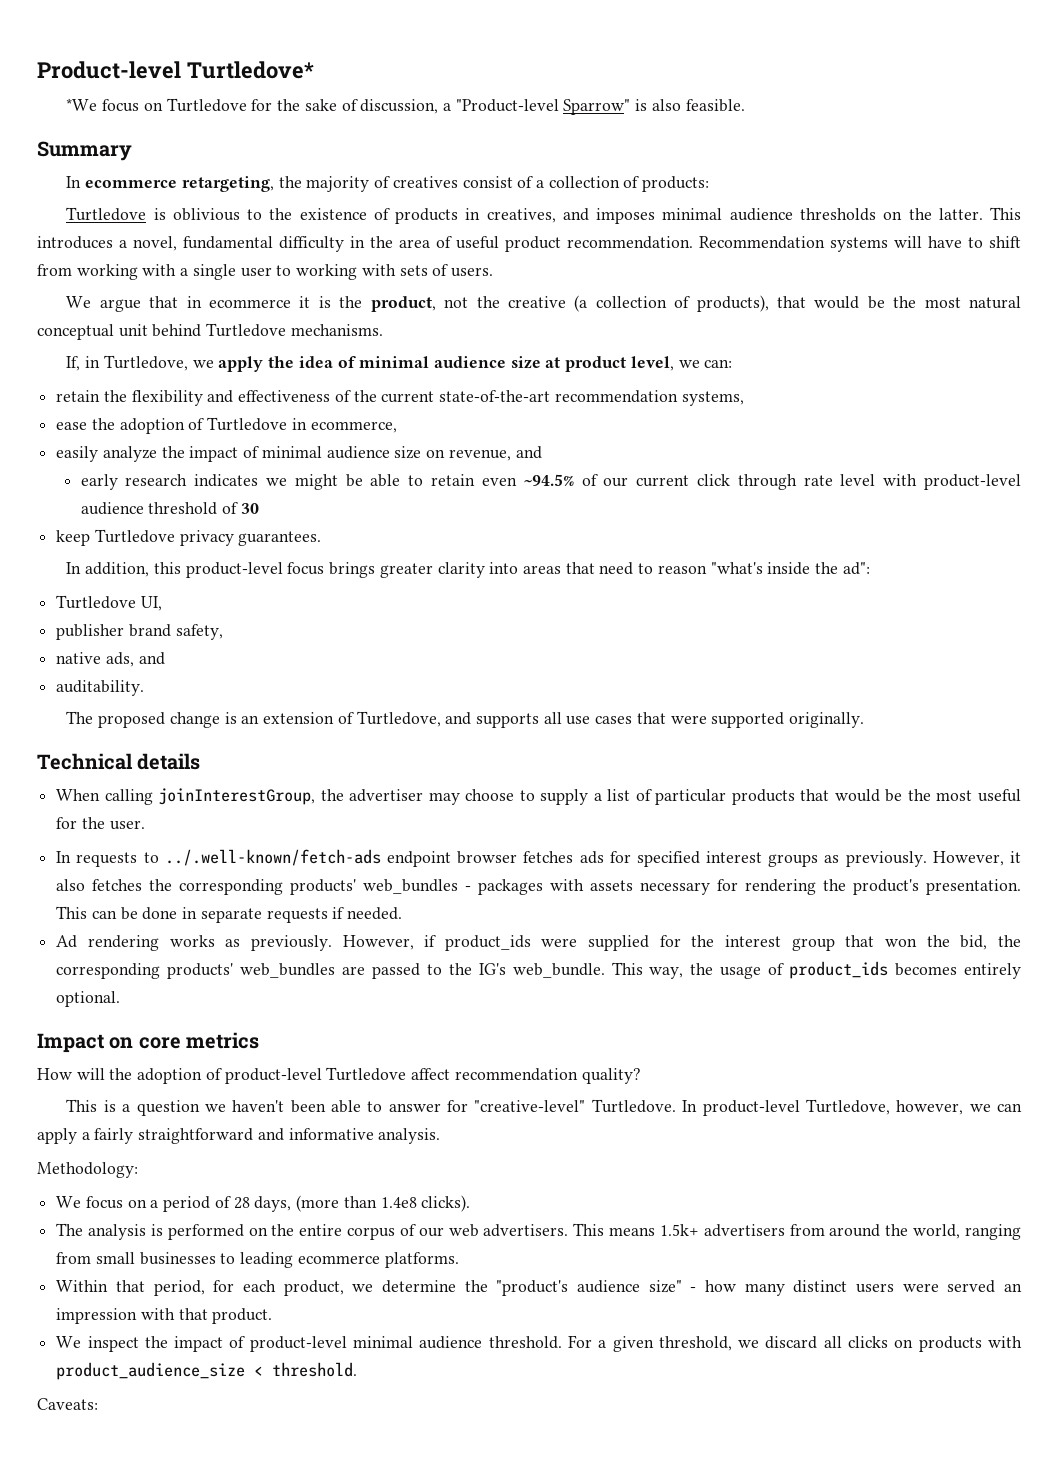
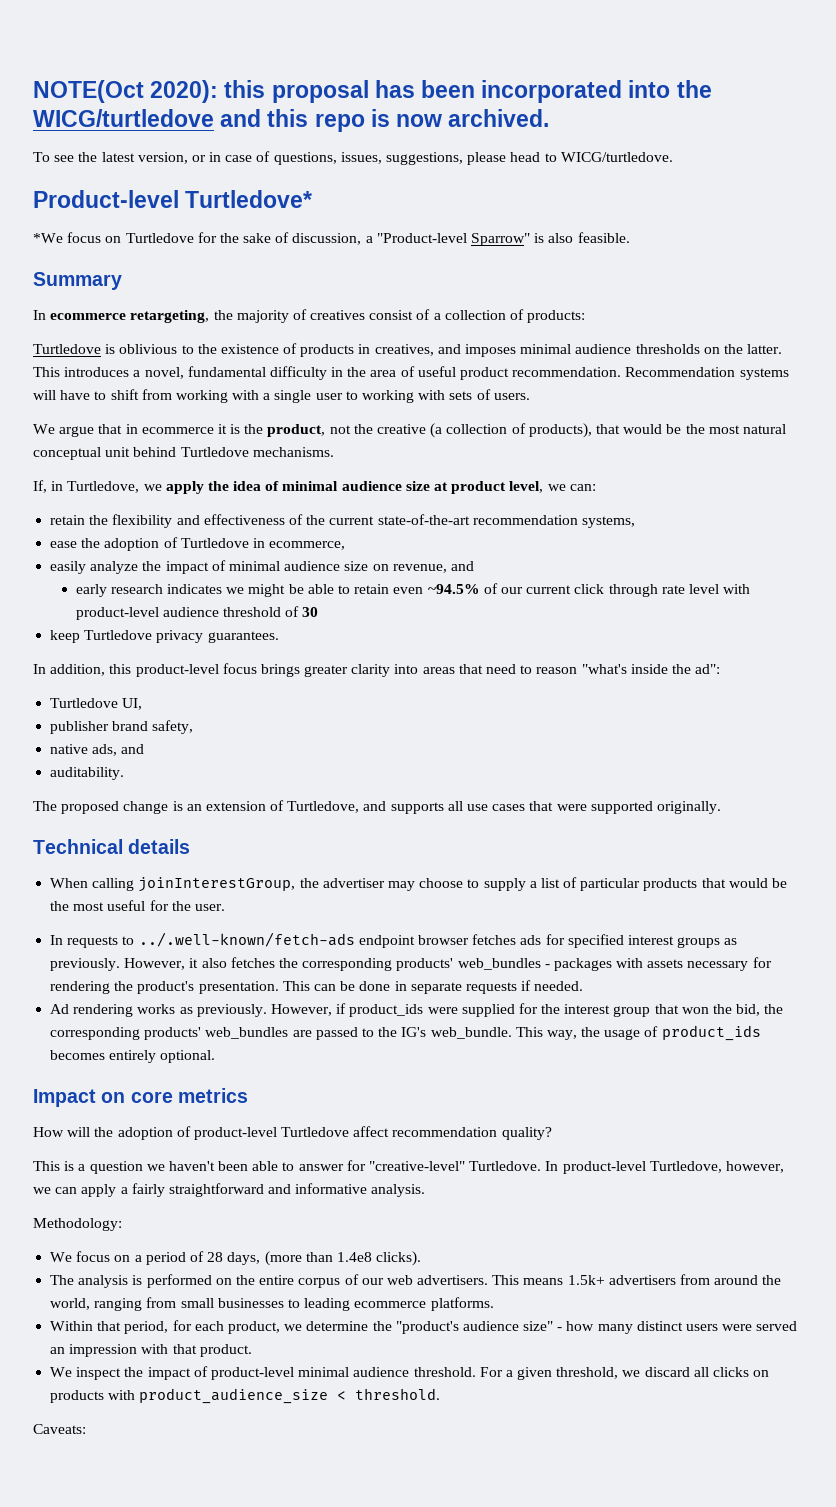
+ NOTE(Oct 2020): this proposal has been incorporated into the WICG/turtledove and this repo is now archived.
+ To see the latest version, or in case of questions, issues, suggestions, please head to WICG/turtledove.

